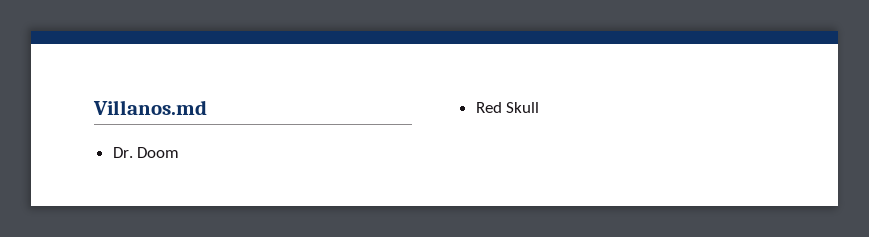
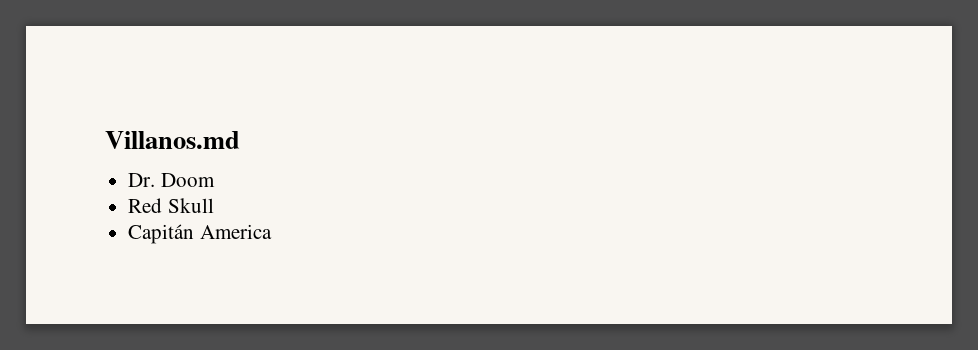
+ Capitán America

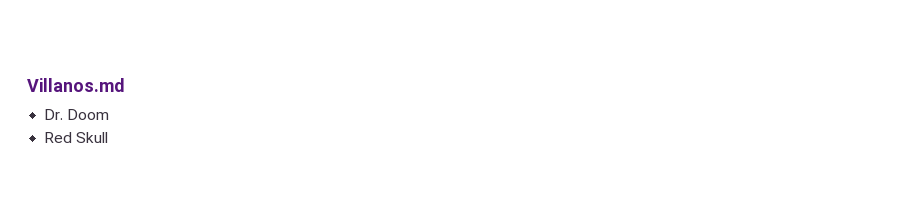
- Capitán America

